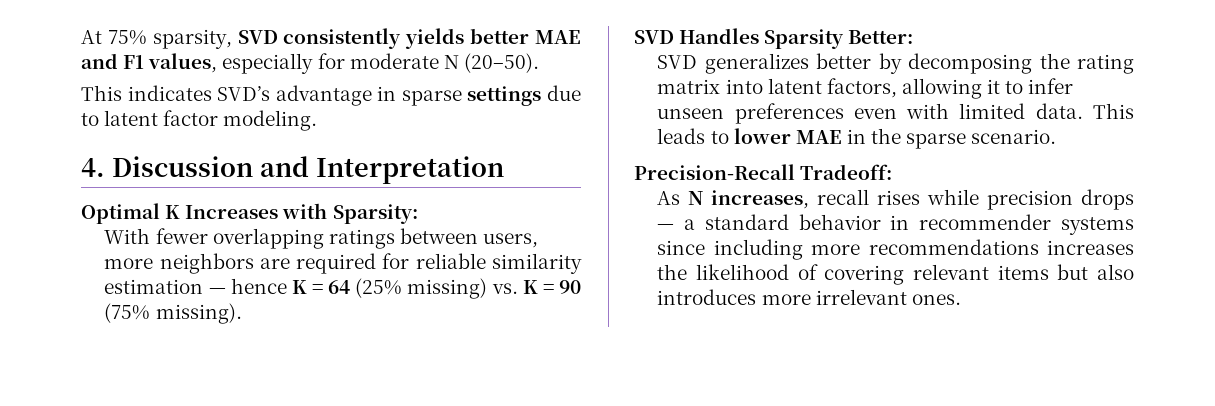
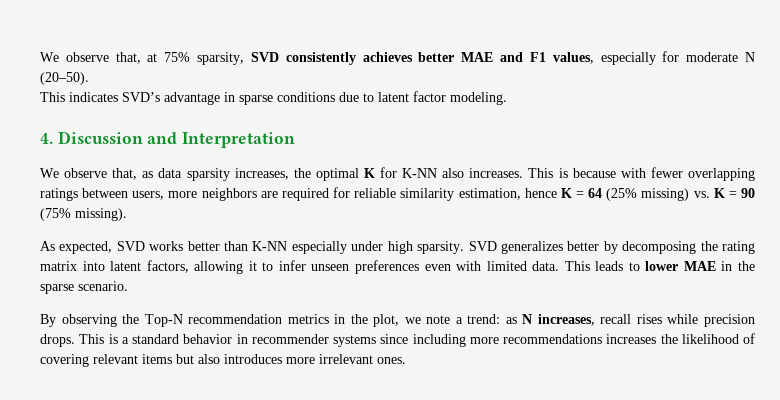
- At 75% sparsity, SVD consistently yields better MAE and F1 values, especially for moderate N (20–50).
+ We observe that, at 75% sparsity, SVD consistently achieves better MAE and F1 values, especially for moderate N (20–50).
- This indicates SVD’s advantage in sparse settings due to latent factor modeling.
+ This indicates SVD’s advantage in sparse conditions due to latent factor modeling.
- Optimal K Increases with Sparsity:
- With fewer overlapping ratings between users, more neighbors are required for reliable similarity estimation — hence K = 64 (25% missing) vs. K = 90 (75% missing).
+ We observe that, as data sparsity increases, the optimal K for K-NN also increases. This is because with fewer overlapping ratings between users, more neighbors are required for reliable similarity estimation, hence K = 64 (25% missing) vs. K = 90 (75% missing).
- SVD Handles Sparsity Better:
- SVD generalizes better by decomposing the rating matrix into latent factors, allowing it to infer unseen preferences even with limited data.
+ As expected, SVD works better than K-NN especially under high sparsity. SVD generalizes better by decomposing the rating matrix into latent factors, allowing it to infer unseen preferences even with limited data.
- Precision-Recall Tradeoff:
- As N increases, recall rises while precision drops — a standard behavior in recommender systems since including more recommendations increases the likelihood of covering relevant items but also introduces more irrelevant ones.
+ By observing the Top-N recommendation metrics in the plot, we note a trend: as N increases, recall rises while precision drops. This is a standard behavior in recommender systems since including more recommendations increases the likelihood of covering relevant items but also introduces more irrelevant ones.

